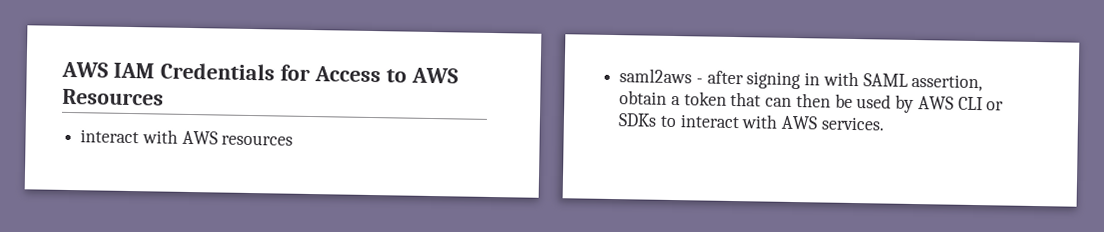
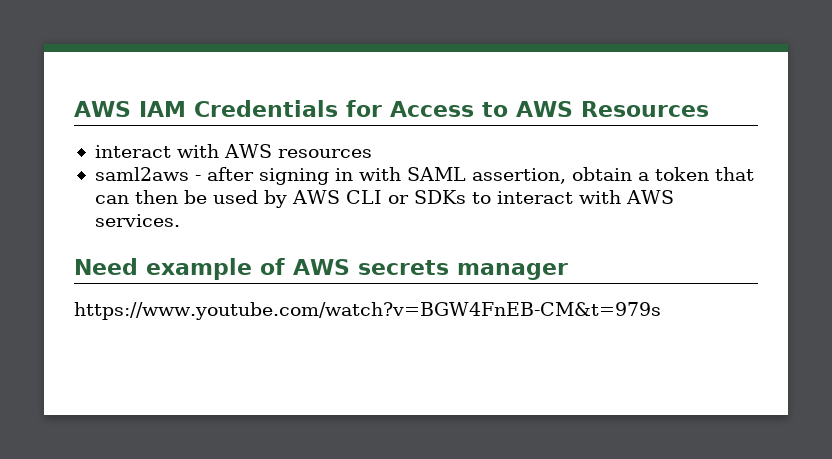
+ Need example of AWS secrets manager
+ https://www.youtube.com/watch?v=BGW4FnEB-CM&t=979s

